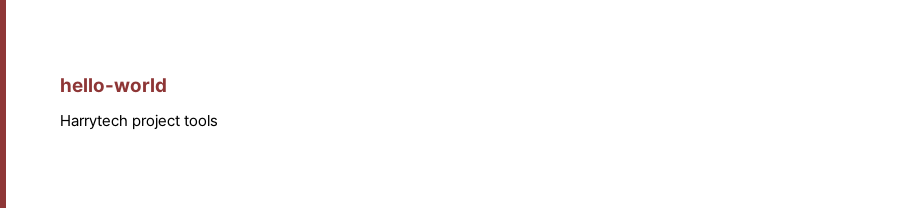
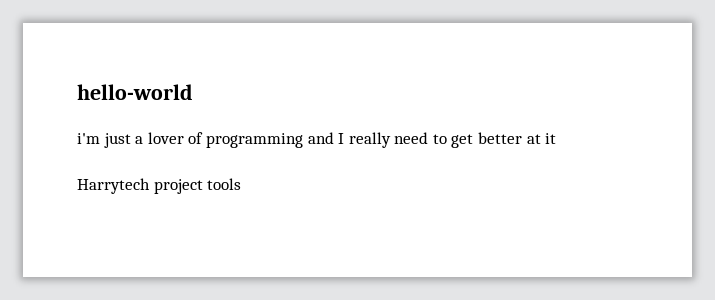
+ i'm just a lover of programming and I really need to get better at it

